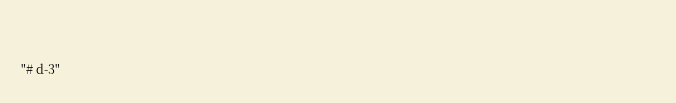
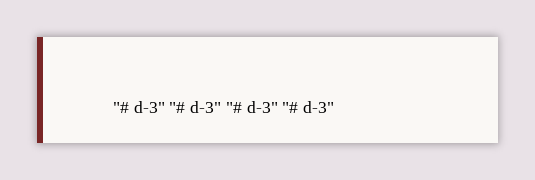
- "# d-3"
+ "# d-3" "# d-3" "# d-3" "# d-3"

